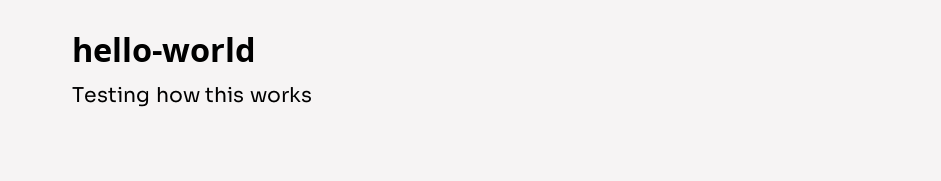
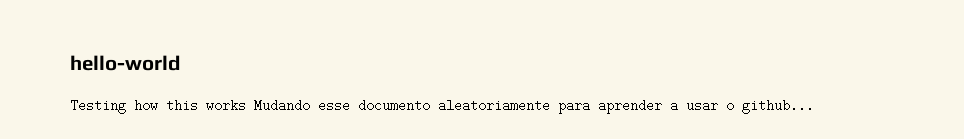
- Testing how this works
+ Testing how this works Mudando esse documento aleatoriamente para aprender a usar o github...

